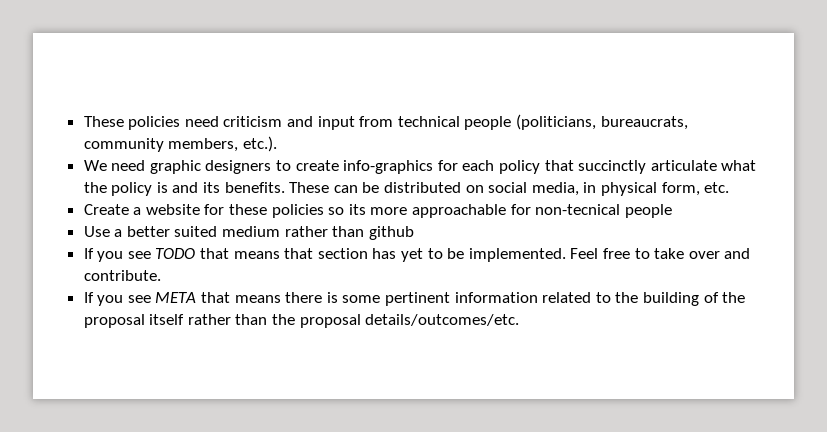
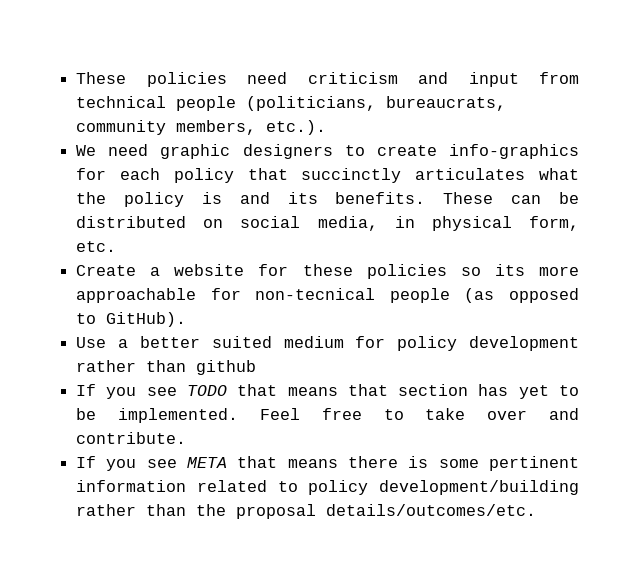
- We need graphic designers to create info-graphics for each policy that succinctly articulate what the policy is and its benefits.
+ We need graphic designers to create info-graphics for each policy that succinctly articulates what the policy is and its benefits.
- Create a website for these policies so its more approachable for non-tecnical people
+ Create a website for these policies so its more approachable for non-tecnical people (as opposed to GitHub).
- Use a better suited medium rather than github
+ Use a better suited medium for policy development rather than github
- If you see META that means there is some pertinent information related to the building of the proposal itself rather than the proposal details/outcomes/etc.
+ If you see META that means there is some pertinent information related to policy development/building rather than the proposal details/outcomes/etc.

